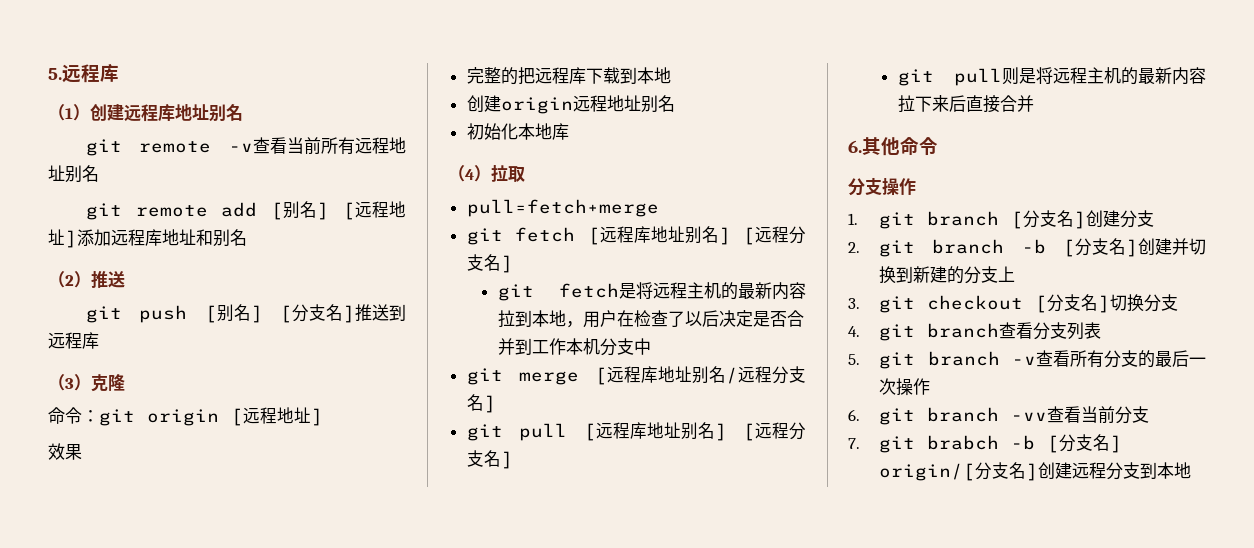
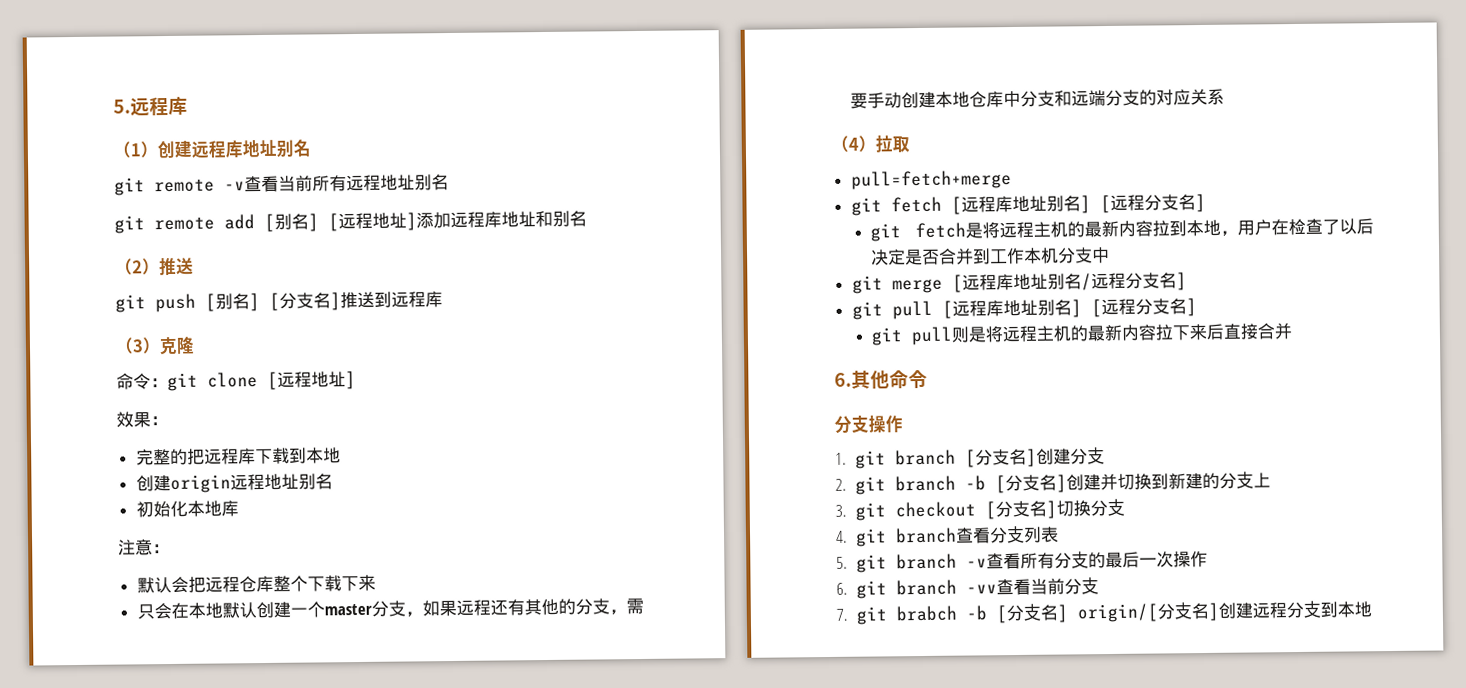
- 命令：git origin [远程地址]
+ 命令：git clone [远程地址]
- 效果
+ 效果：
+ 注意：
+ 默认会把远程仓库整个下载下来
+ 只会在本地默认创建一个master分支，如果远程还有其他的分支，需要手动创建本地仓库中分支和远端分支的对应关系

